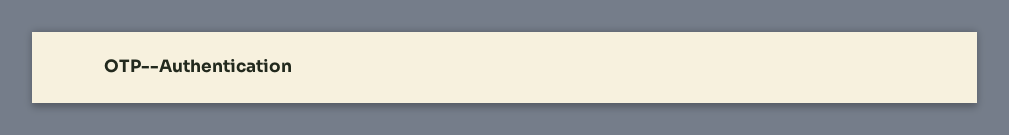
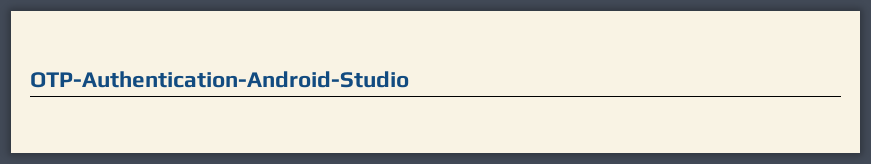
- OTP--Authentication
+ OTP-Authentication-Android-Studio

